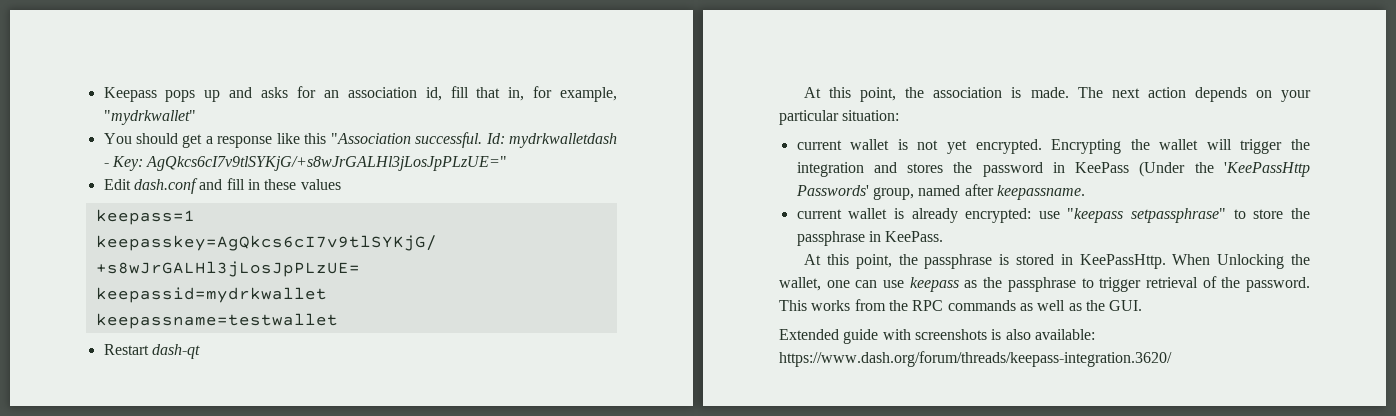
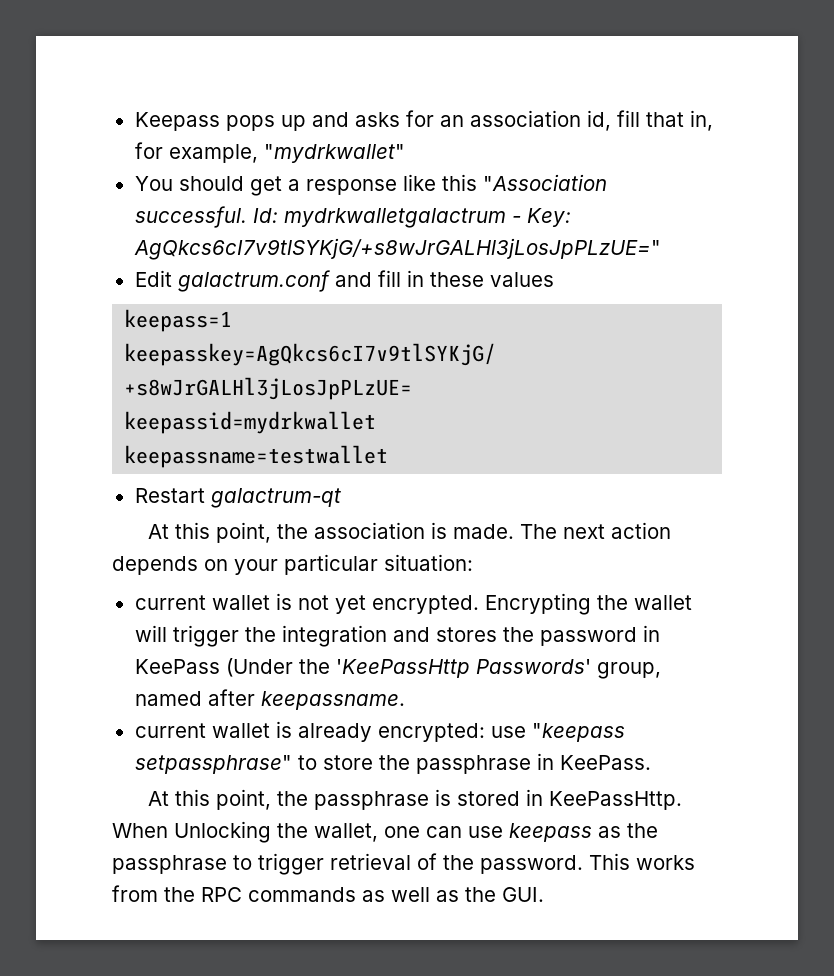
- Id: mydrkwalletdash - Key: AgQkcs6cI7v9tlSYKjG/+s8wJrGALHl3jLosJpPLzUE="
+ Id: mydrkwalletgalactrum - Key: AgQkcs6cI7v9tlSYKjG/+s8wJrGALHl3jLosJpPLzUE="
- Edit dash.conf and fill in these values
+ Edit galactrum.conf and fill in these values
- Restart dash-qt
+ Restart galactrum-qt
- Extended guide with screenshots is also available: https://www.dash.org/forum/threads/keepass-integration.3620/

